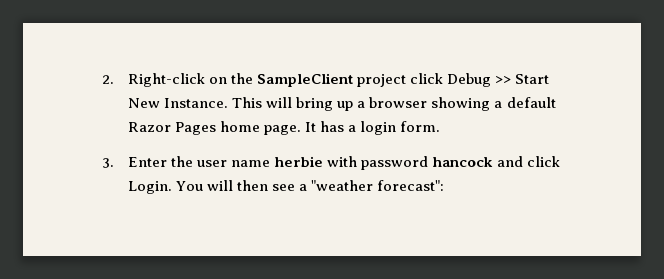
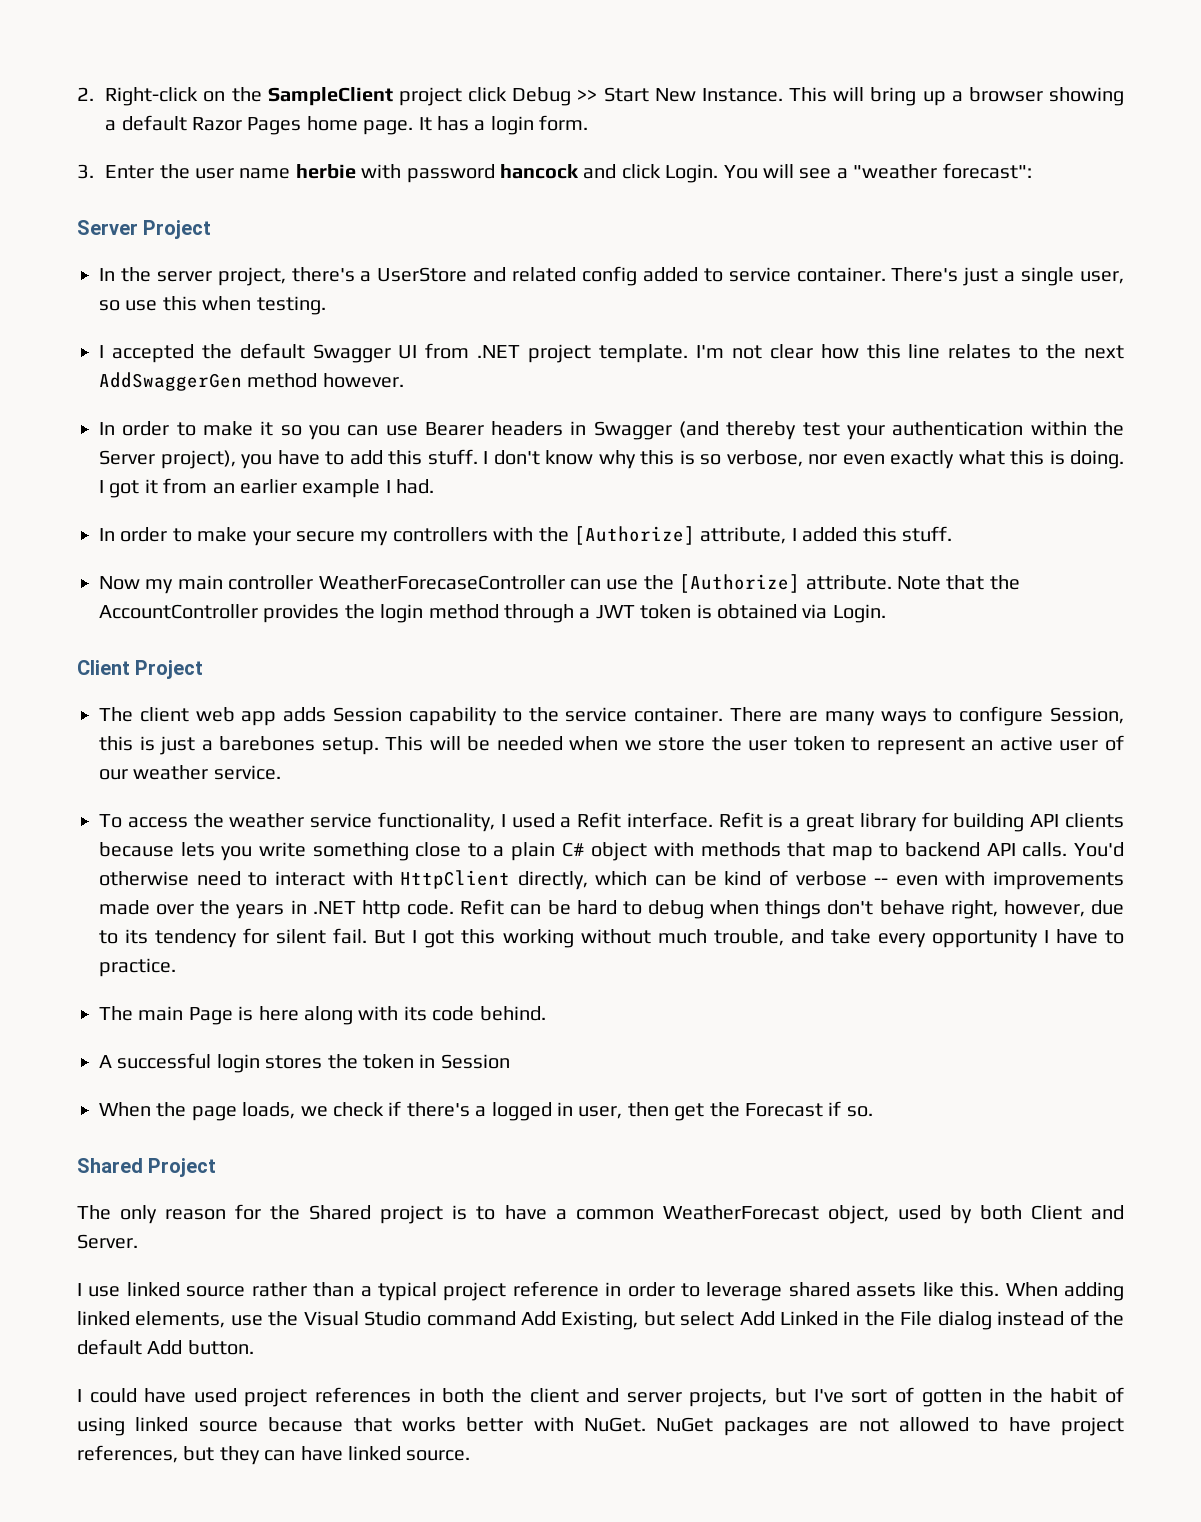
- You will then see a "weather forecast":
+ You will see a "weather forecast":
+ Server Project
+ In the server project, there's a UserStore and related config added to service container. There's just a single user, so use this when testing.
+ I accepted the default Swagger UI from .NET project template. I'm not clear how this line relates to the next AddSwaggerGen method however.
+ In order to make it so you can use Bearer headers in Swagger (and thereby test your authentication within the Server project), you have to add this stuff. I don't know why this is so verbose, nor even exactly what this is doing. I got it from an earlier example I had.
+ In order to make your secure my controllers with the [Authorize] attribute, I added this stuff.
+ Now my main controller WeatherForecaseController can use the [Authorize] attribute. Note that the AccountController provides the login method through a JWT token is obtained via Login.
+ Client Project
+ The client web app adds Session capability to the service container. There are many ways to configure Session, this is just a barebones setup. This will be needed when we store the user token to represent an active user of our weather service.
+ To access the weather service functionality, I used a Refit interface. Refit is a great library for building API clients because lets you write something close to a plain C# object with methods that map to backend API calls. You'd otherwise need to interact with HttpClient directly, which can be kind of verbose -- even with improvements made over the years in .NET http code. Refit can be hard to debug when things don't behave right, however, due to its tendency for silent fail. But I got this working without much trouble, and take every opportunity I have to practice.
+ The main Page is here along with its code behind.
+ A successful login stores the token in Session
+ When the page loads, we check if there's a logged in user, then get the Forecast if so.
+ Shared Project
+ The only reason for the Shared project is to have a common WeatherForecast object, used by both Client and Server.
+ I use linked source rather than a typical project reference in order to leverage shared assets like this. When adding linked elements, use the Visual Studio command Add Existing, but select Add Linked in the File dialog instead of the default Add button.
+ I could have used project references in both the client and server projects, but I've sort of gotten in the habit of using linked source because that works better with NuGet. NuGet packages are not allowed to have project references, but they can have linked source.

